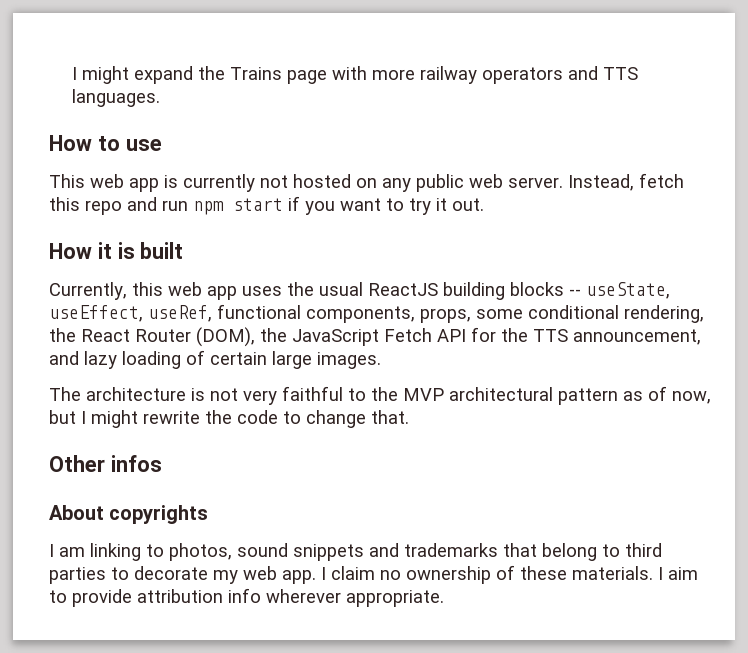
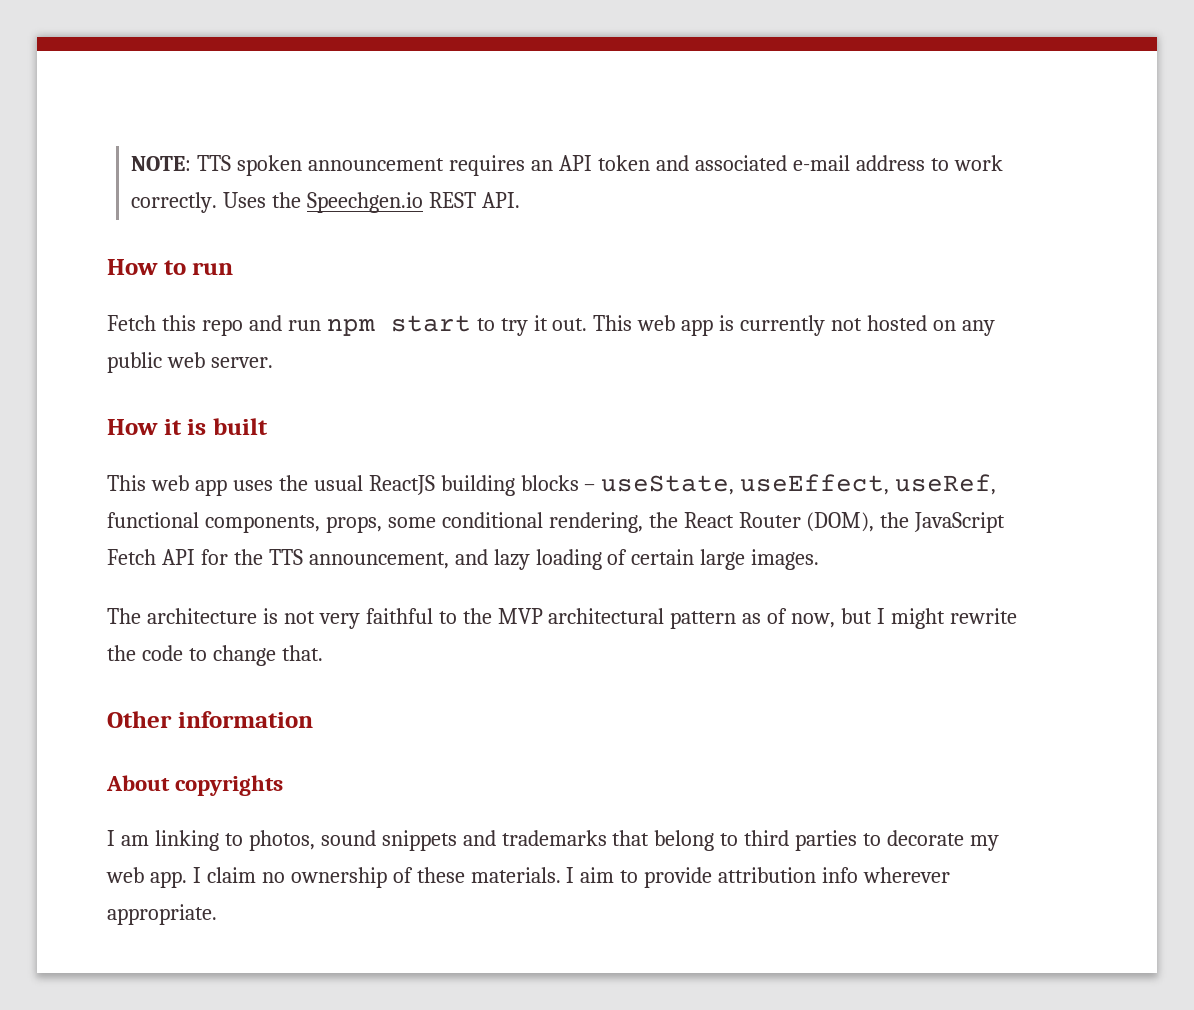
- I might expand the Trains page with more railway operators and TTS languages.
- How to use
- This web app is currently not hosted on any public web server. Instead, fetch this repo and run npm start if you want to try it out.
+ NOTE: TTS spoken announcement requires an API token and associated e-mail address to work correctly. Uses the Speechgen.io REST API.
+ How to run
+ Fetch this repo and run npm start to try it out. This web app is currently not hosted on any public web server.
- Currently, this web app uses the usual ReactJS building blocks -- useState, useEffect, useRef, functional components, props, some conditional rendering, the React Router (DOM), the JavaScript Fetch API for the TTS announcement, and lazy loading of certain large images.
+ This web app uses the usual ReactJS building blocks – useState, useEffect, useRef, functional components, props, some conditional rendering, the React Router (DOM), the JavaScript Fetch API for the TTS announcement, and lazy loading of certain large images.
- Other infos
+ Other information

